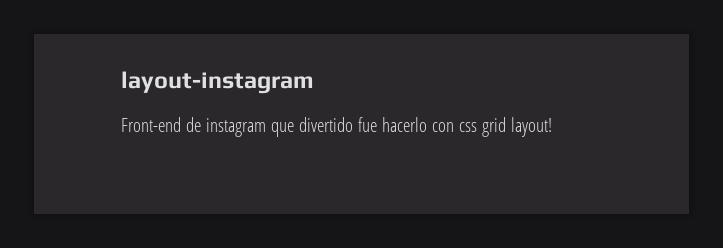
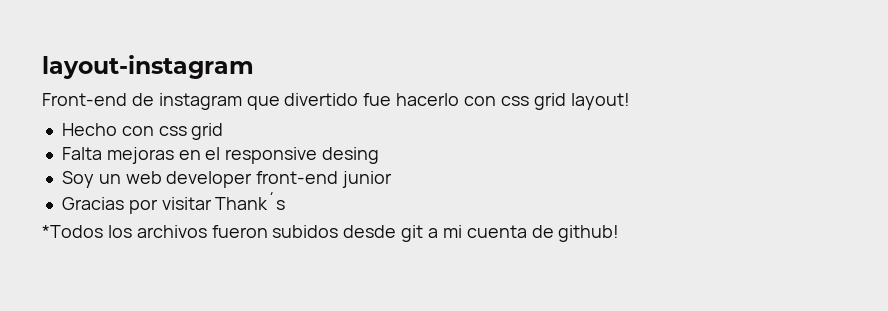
+ Hecho con css grid
+ Falta mejoras en el responsive desing
+ Soy un web developer front-end junior
+ Gracias por visitar Thank´s
+ *Todos los archivos fueron subidos desde git a mi cuenta de github!

